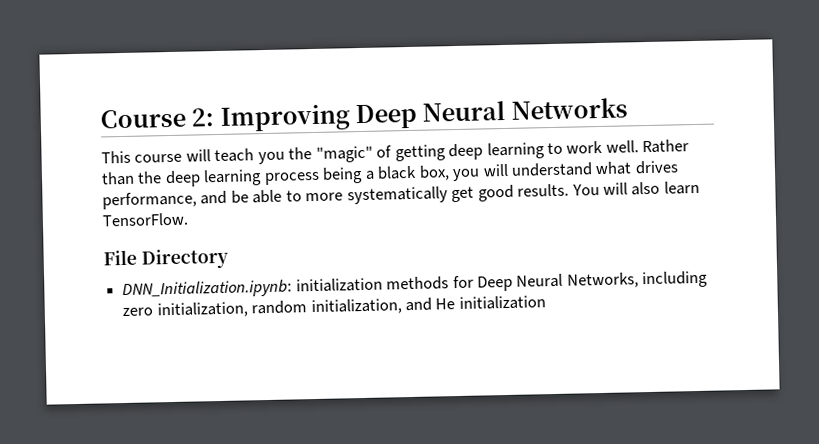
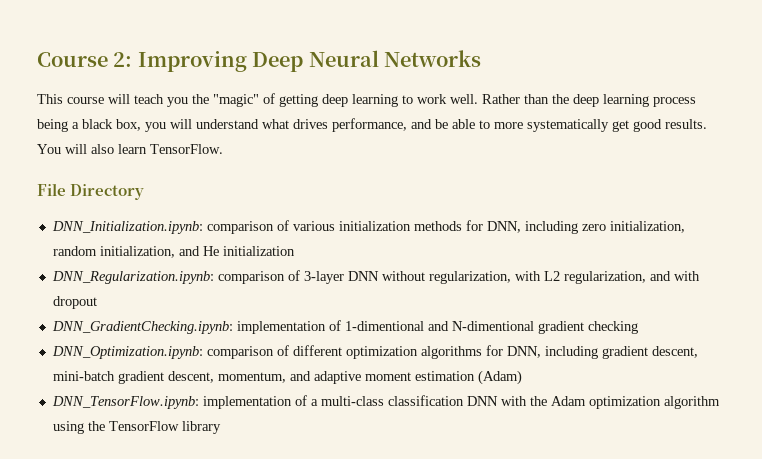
- DNN_Initialization.ipynb: initialization methods for Deep Neural Networks, including zero initialization, random initialization, and He initialization
+ DNN_Initialization.ipynb: comparison of various initialization methods for DNN, including zero initialization, random initialization, and He initialization
+ DNN_Regularization.ipynb: comparison of 3-layer DNN without regularization, with L2 regularization, and with dropout
+ DNN_GradientChecking.ipynb: implementation of 1-dimentional and N-dimentional gradient checking
+ DNN_Optimization.ipynb: comparison of different optimization algorithms for DNN, including gradient descent, mini-batch gradient descent, momentum, and adaptive moment estimation (Adam)
+ DNN_TensorFlow.ipynb: implementation of a multi-class classification DNN with the Adam optimization algorithm using the TensorFlow library

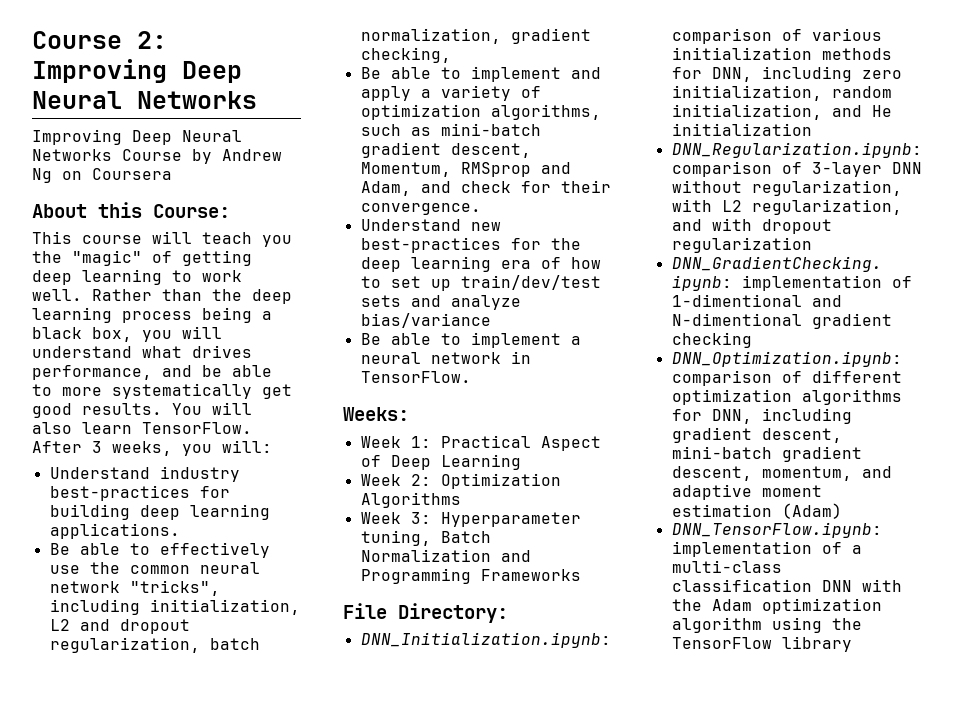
+ Improving Deep Neural Networks Course by Andrew Ng on Coursera
+ About this Course:
+ After 3 weeks, you will:
+ Understand industry best-practices for building deep learning applications.
+ Be able to effectively use the common neural network "tricks", including initialization, L2 and dropout regularization, batch normalization, gradient checking,
+ Be able to implement and apply a variety of optimization algorithms, such as mini-batch gradient descent, Momentum, RMSprop and Adam, and check for their convergence.
+ Understand new best-practices for the deep learning era of how to set up train/dev/test sets and analyze bias/variance
+ Be able to implement a neural network in TensorFlow.
+ Weeks:
+ Week 1: Practical Aspect of Deep Learning
+ Week 2: Optimization Algorithms
+ Week 3: Hyperparameter tuning, Batch Normalization and Programming Frameworks
- File Directory
+ File Directory:
- DNN_Regularization.ipynb: comparison of 3-layer DNN without regularization, with L2 regularization, and with dropout
+ DNN_Regularization.ipynb: comparison of 3-layer DNN without regularization, with L2 regularization, and with dropout regularization

